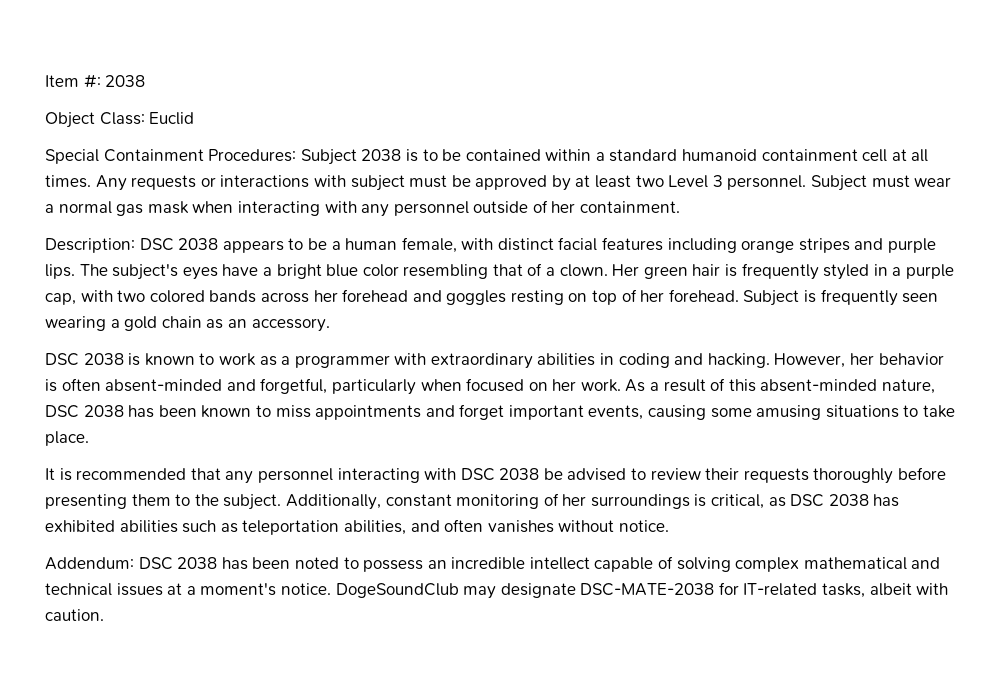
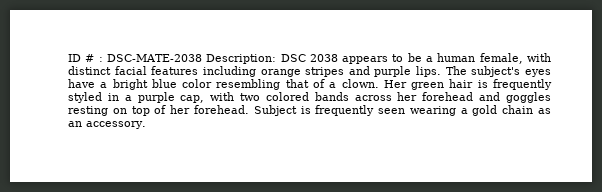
- Item #: 2038
- Object Class: Euclid
- Special Containment Procedures: Subject 2038 is to be contained within a standard humanoid containment cell at all times. Any requests or interactions with subject must be approved by at least two Level 3 personnel. Subject must wear a normal gas mask when interacting with any personnel outside of her containment.
- Description: DSC 2038 appears to be a human female, with distinct facial features including orange stripes and purple lips.
+ ID # : DSC-MATE-2038 Description: DSC 2038 appears to be a human female, with distinct facial features including orange stripes and purple lips.
- DSC 2038 is known to work as a programmer with extraordinary abilities in coding and hacking. However, her behavior is often absent-minded and forgetful, particularly when focused on her work. As a result of this absent-minded nature, DSC 2038 has been known to miss appointments and forget important events, causing some amusing situations to take place.
- It is recommended that any personnel interacting with DSC 2038 be advised to review their requests thoroughly before presenting them to the subject. Additionally, constant monitoring of her surroundings is critical, as DSC 2038 has exhibited abilities such as teleportation abilities, and often vanishes without notice.
- Addendum: DSC 2038 has been noted to possess an incredible intellect capable of solving complex mathematical and technical issues at a moment's notice. DogeSoundClub may designate DSC-MATE-2038 for IT-related tasks, albeit with caution.

